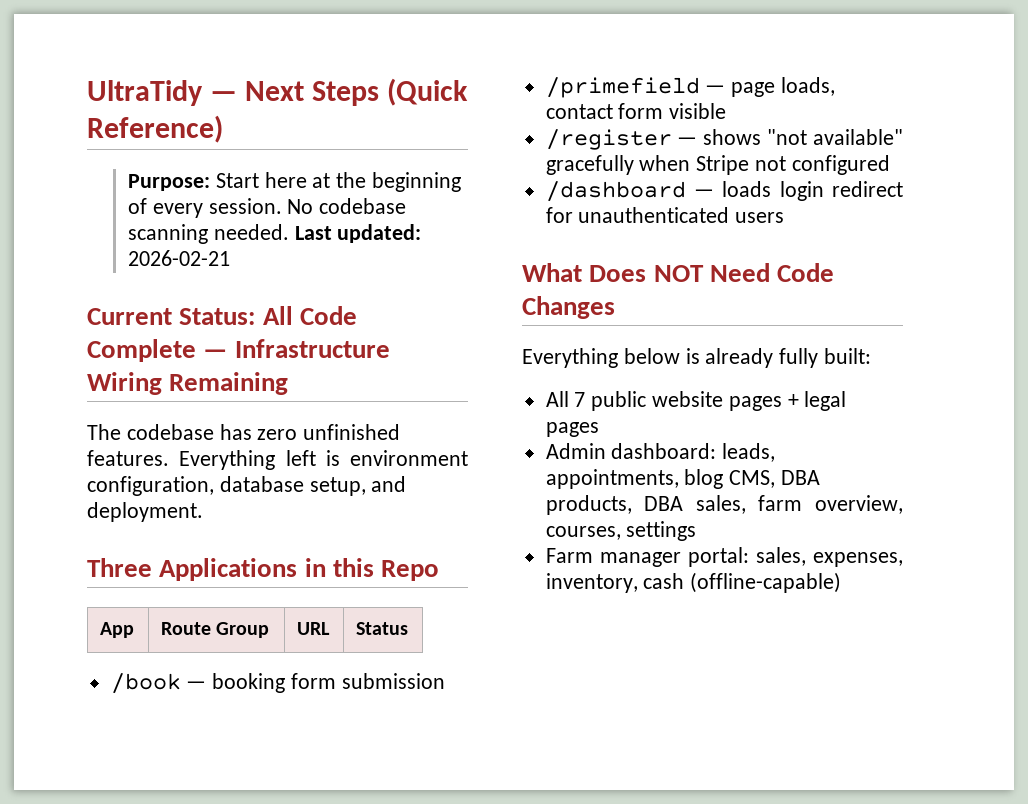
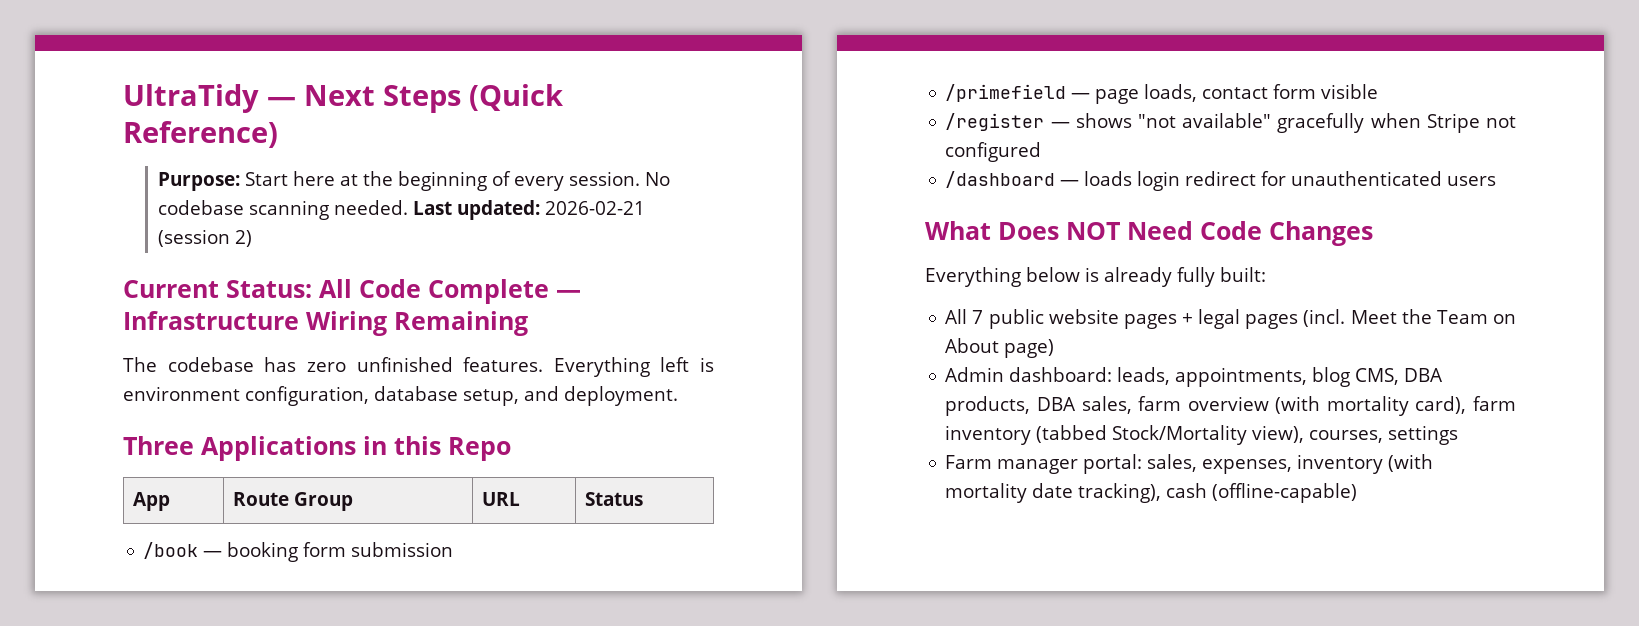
- Last updated: 2026-02-21
+ Last updated: 2026-02-21 (session 2)
- All 7 public website pages + legal pages
+ All 7 public website pages + legal pages (incl. Meet the Team on About page)
- Admin dashboard: leads, appointments, blog CMS, DBA products, DBA sales, farm overview, courses, settings
+ Admin dashboard: leads, appointments, blog CMS, DBA products, DBA sales, farm overview (with mortality card), farm inventory (tabbed Stock/Mortality view), courses, settings
- Farm manager portal: sales, expenses, inventory, cash (offline-capable)
+ Farm manager portal: sales, expenses, inventory (with mortality date tracking), cash (offline-capable)

